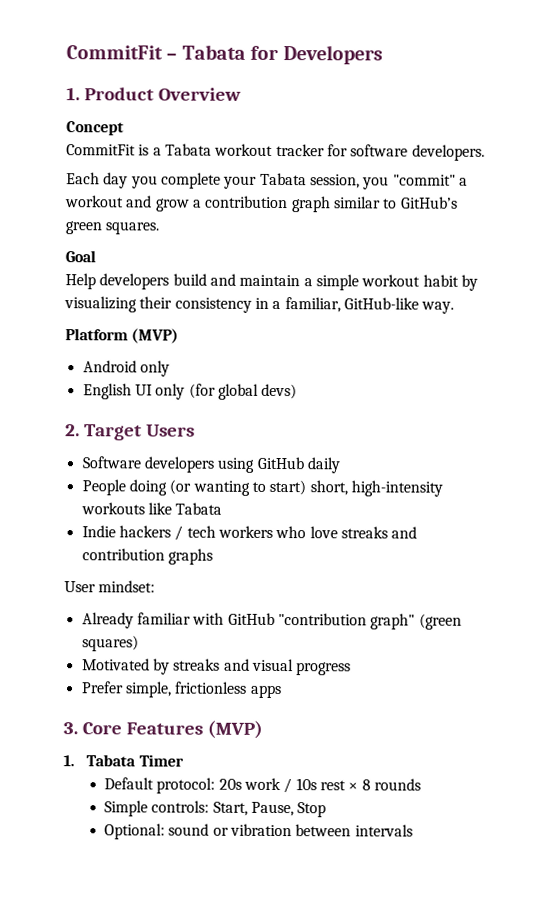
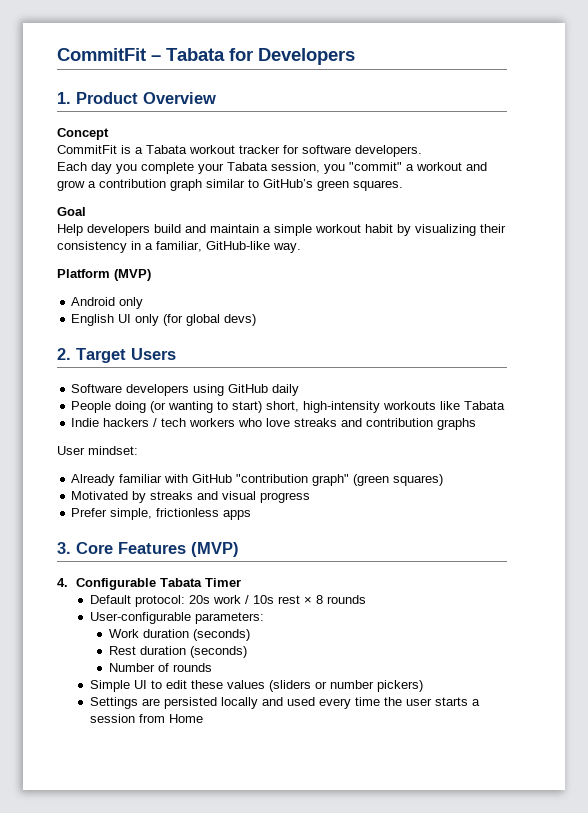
- 1. Tabata Timer
+ 4. Configurable Tabata Timer
- Simple controls: Start, Pause, Stop
- Optional: sound or vibration between intervals
+ User-configurable parameters:
+ Work duration (seconds)
+ Rest duration (seconds)
+ Number of rounds
+ Simple UI to edit these values (sliders or number pickers)
+ Settings are persisted locally and used every time the user starts a session from Home

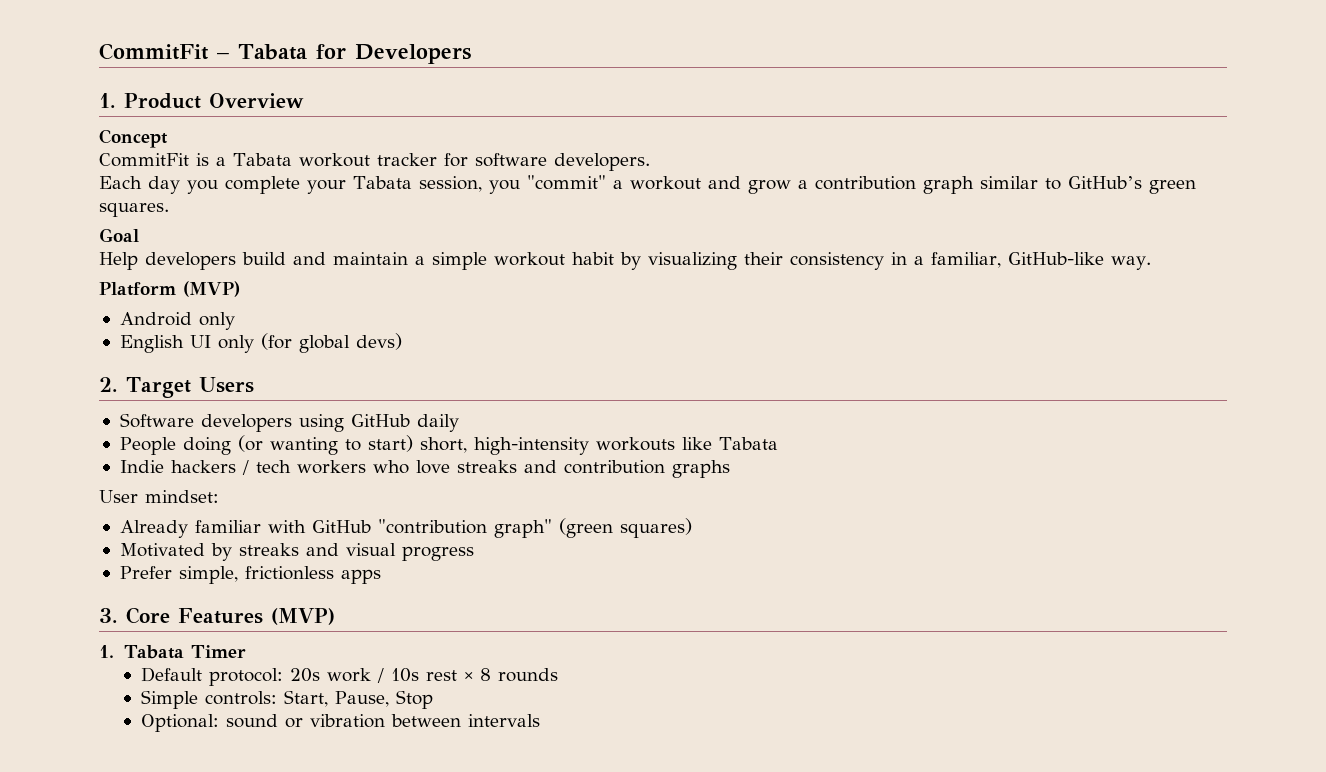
- 4. Configurable Tabata Timer
+ 1. Tabata Timer
- User-configurable parameters:
- Work duration (seconds)
- Rest duration (seconds)
- Number of rounds
- Simple UI to edit these values (sliders or number pickers)
- Settings are persisted locally and used every time the user starts a session from Home
+ Simple controls: Start, Pause, Stop
+ Optional: sound or vibration between intervals

